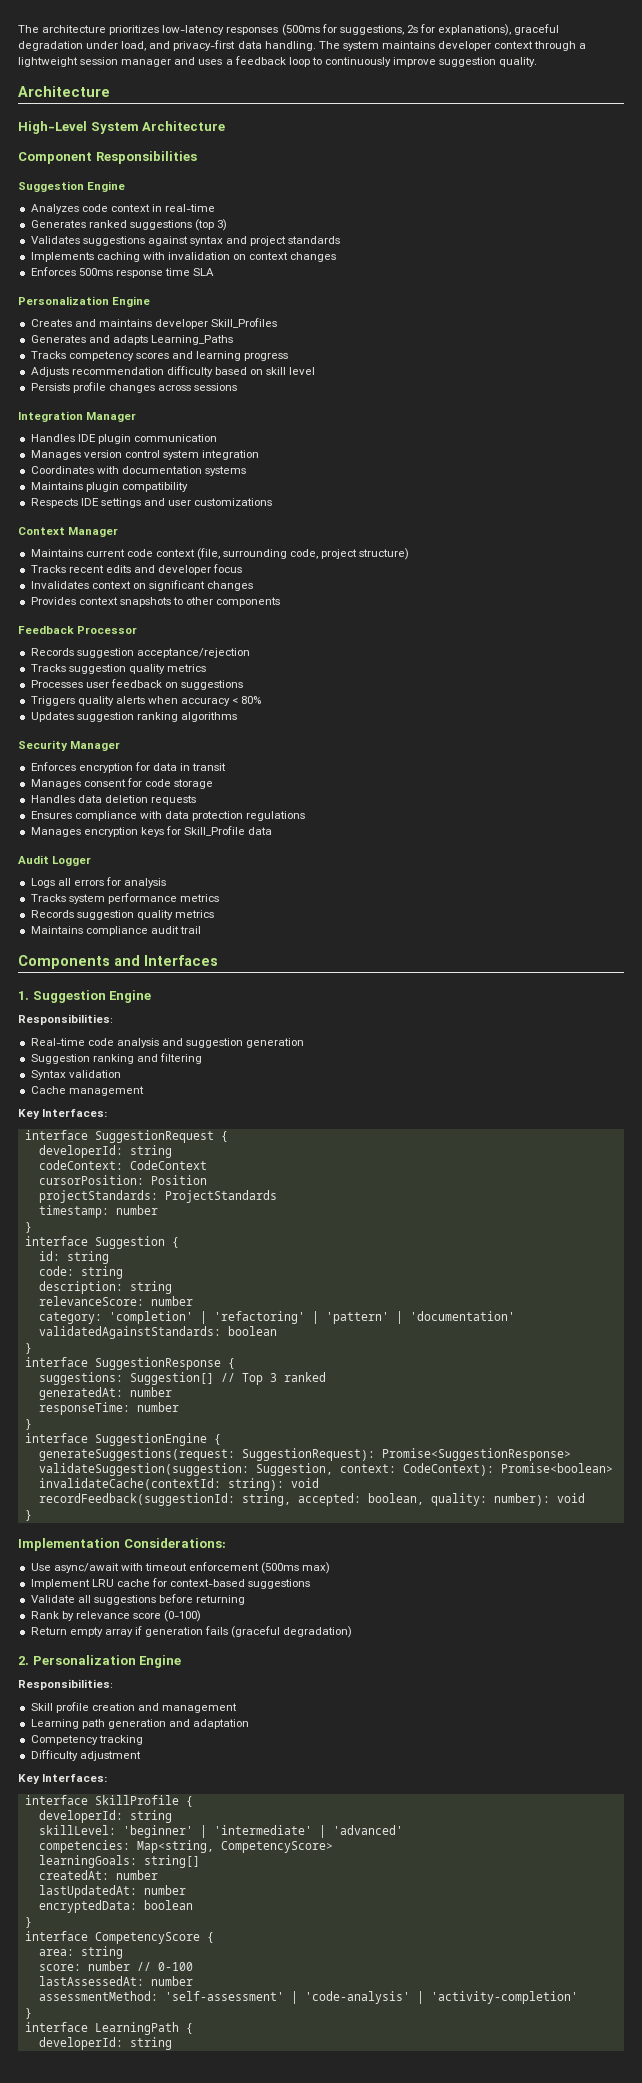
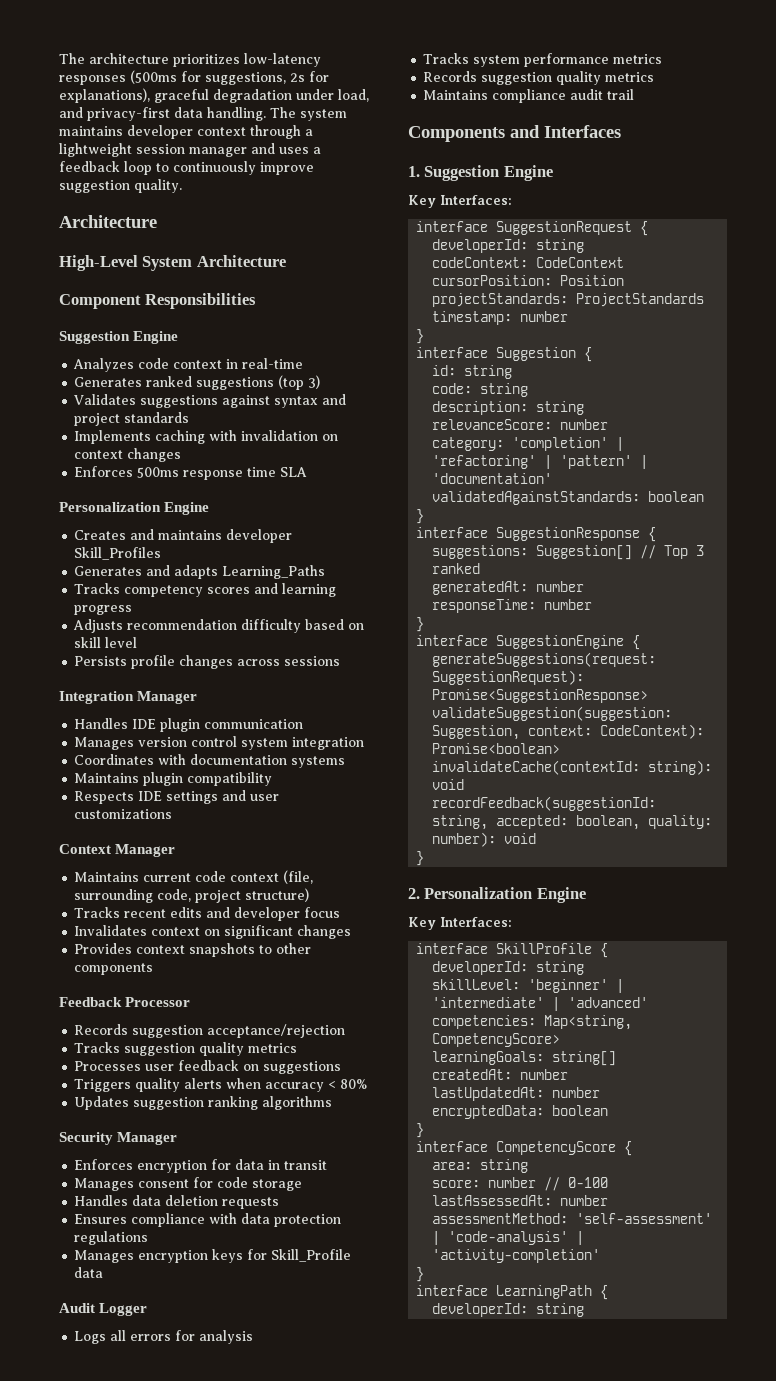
  1. Suggestion Engine
- Responsibilities:
- Real-time code analysis and suggestion generation
- Suggestion ranking and filtering
- Syntax validation
- Cache management
- Implementation Considerations:
- Use async/await with timeout enforcement (500ms max)
- Implement LRU cache for context-based suggestions
- Validate all suggestions before returning
- Rank by relevance score (0-100)
- Return empty array if generation fails (graceful degradation)
  2. Personalization Engine
- Responsibilities:
- Skill profile creation and management
- Learning path generation and adaptation
- Competency tracking
- Difficulty adjustment

